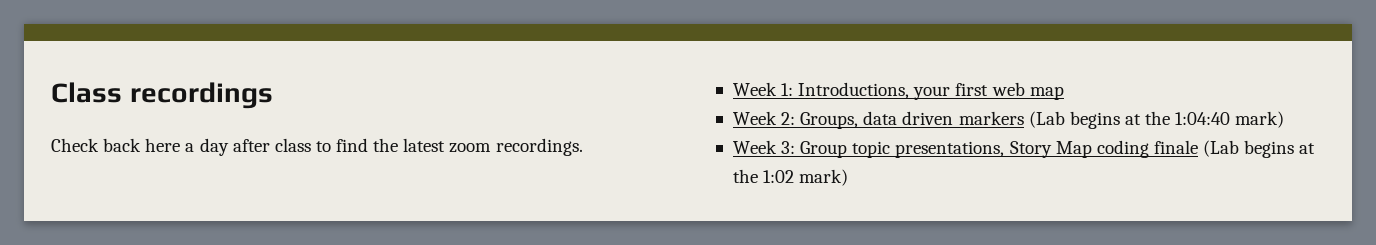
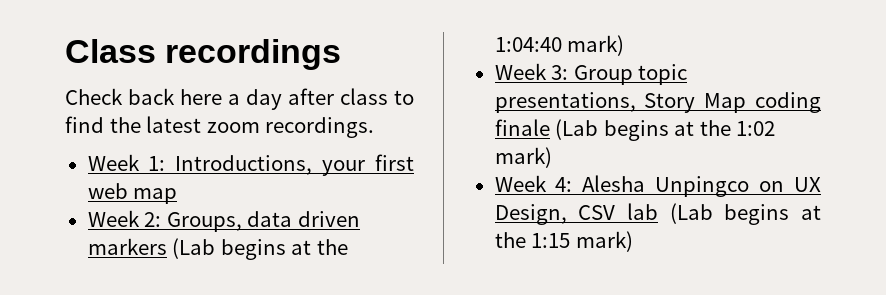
+ Week 4: Alesha Unpingco on UX Design, CSV lab (Lab begins at the 1:15 mark)

